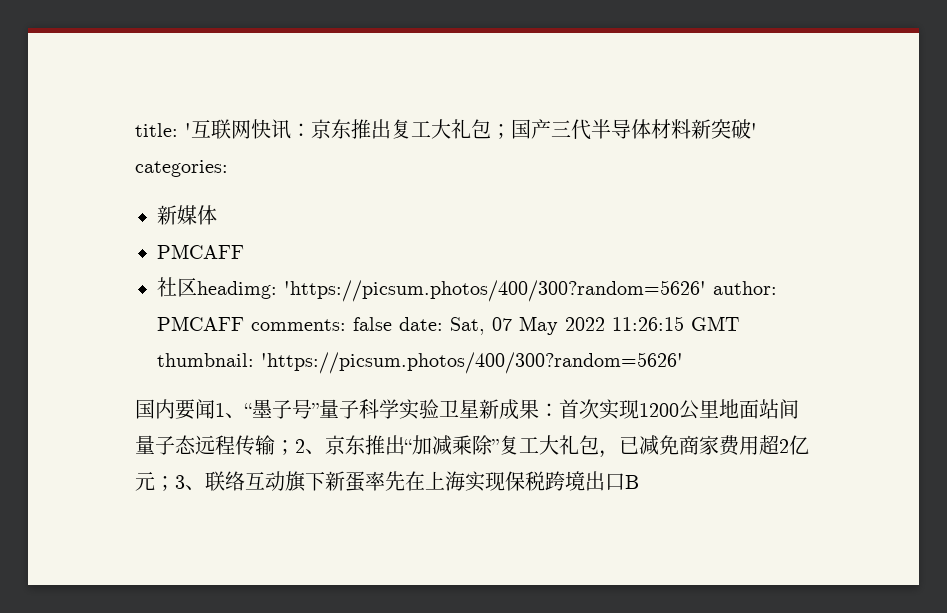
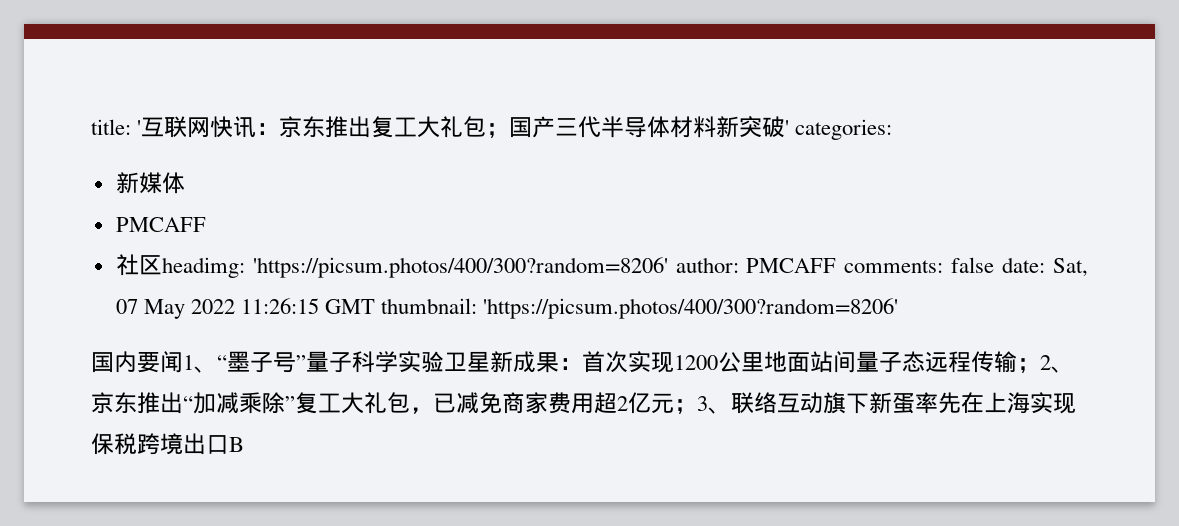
- 社区headimg: 'https://picsum.photos/400/300?random=5626' author: PMCAFF comments: false date: Sat, 07 May 2022 11:26:15 GMT thumbnail: 'https://picsum.photos/400/300?random=5626'
+ 社区headimg: 'https://picsum.photos/400/300?random=8206' author: PMCAFF comments: false date: Sat, 07 May 2022 11:26:15 GMT thumbnail: 'https://picsum.photos/400/300?random=8206'

